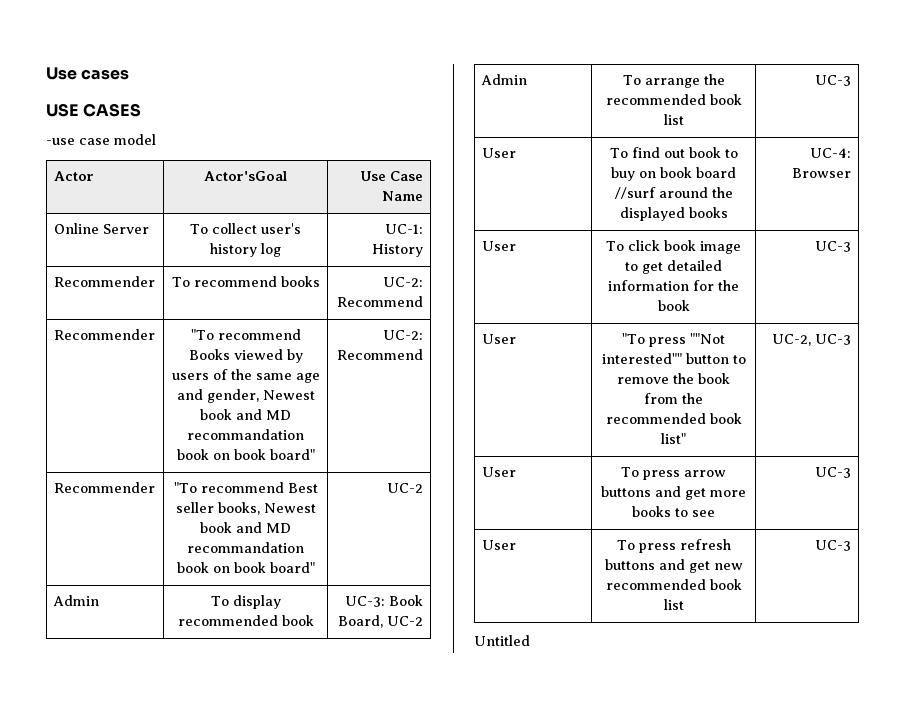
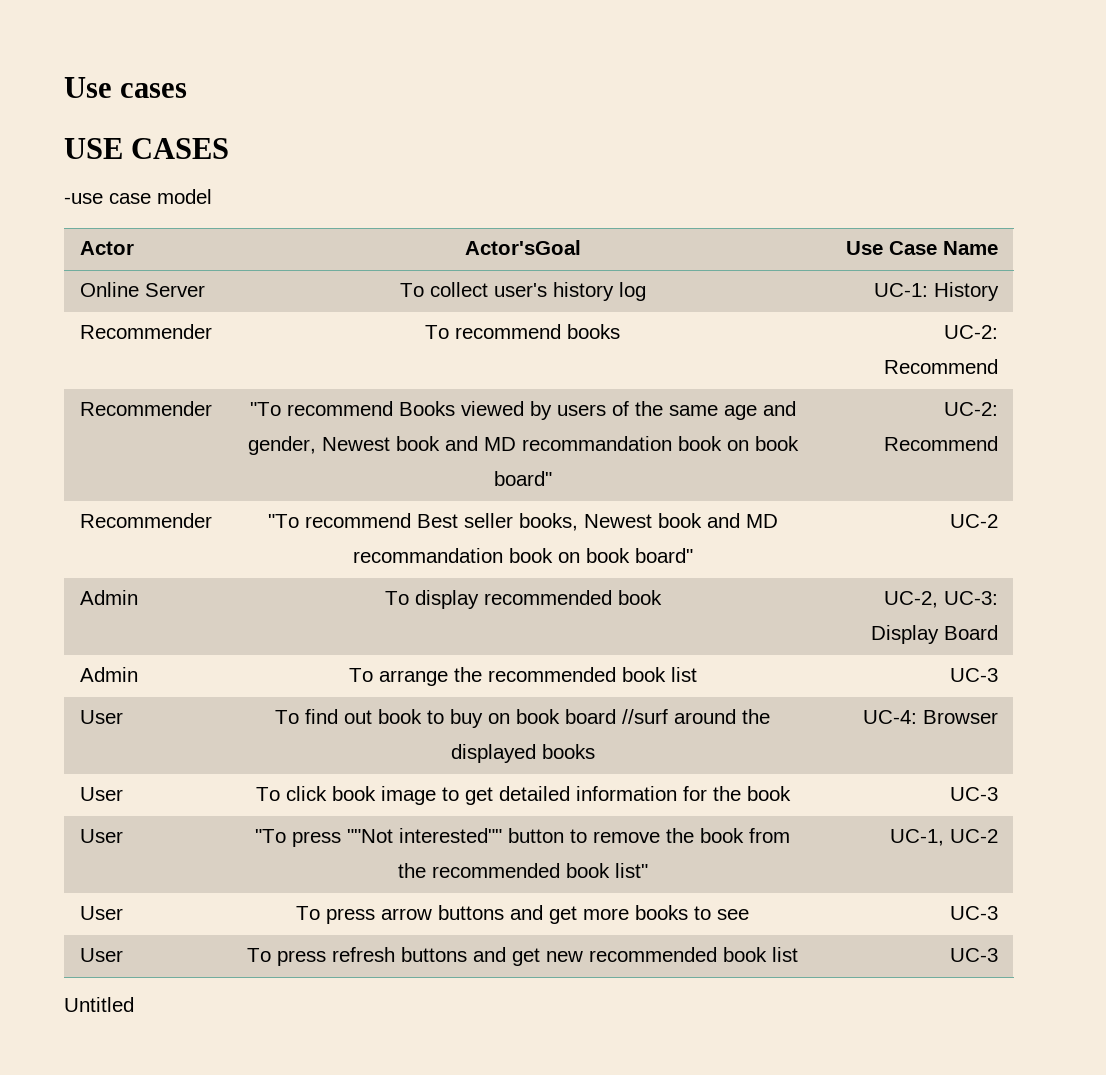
- Admin | To display recommended book | UC-3: Book Board, UC-2
+ Admin | To display recommended book | UC-2, UC-3: Display Board
- User | "To press ""Not interested"" button to remove the book from the recommended book list" | UC-2, UC-3
+ User | "To press ""Not interested"" button to remove the book from the recommended book list" | UC-1, UC-2

